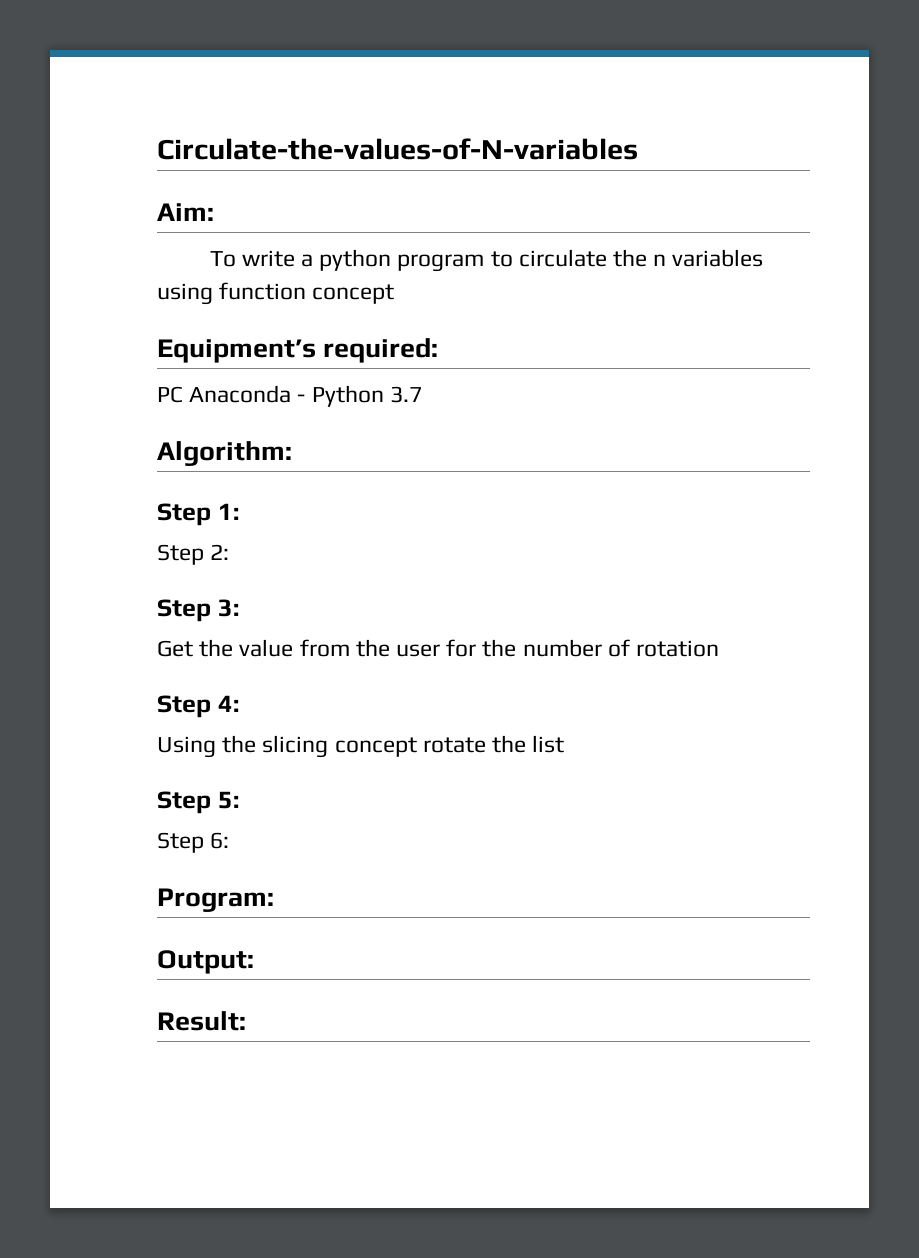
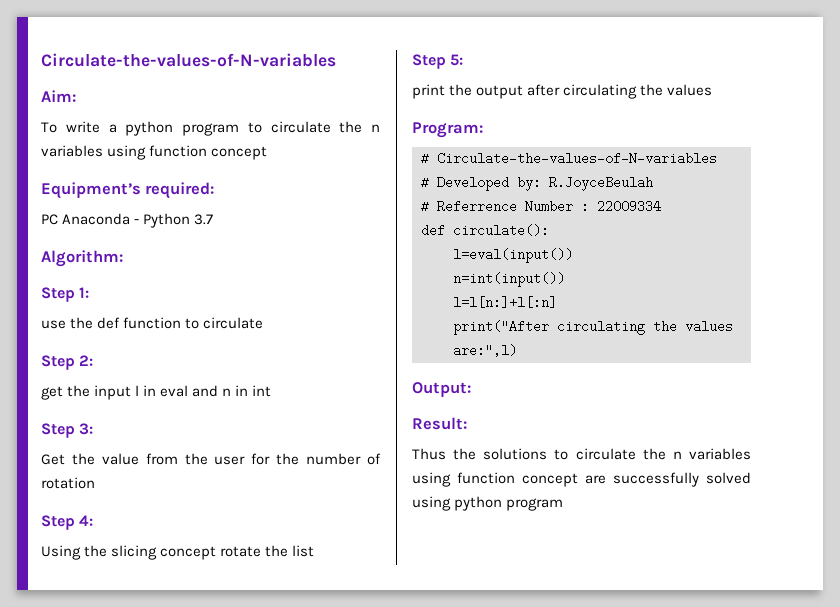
+ use the def function to circulate
  Step 2:
+ get the input l in eval and n in int
- Step 6:
+ print the output after circulating the values
  Program:
+ # Circulate-the-values-of-N-variables
+ # Developed by: R.JoyceBeulah
+ # Referrence Number : 22009334
+ def circulate():
+ l=eval(input())
+ n=int(input())
+ l=l[n:]+l[:n]
+ print("After circulating the values are:",l)
  Output:
  Result:
+ Thus the solutions to circulate the n variables using function concept are successfully solved using python program

